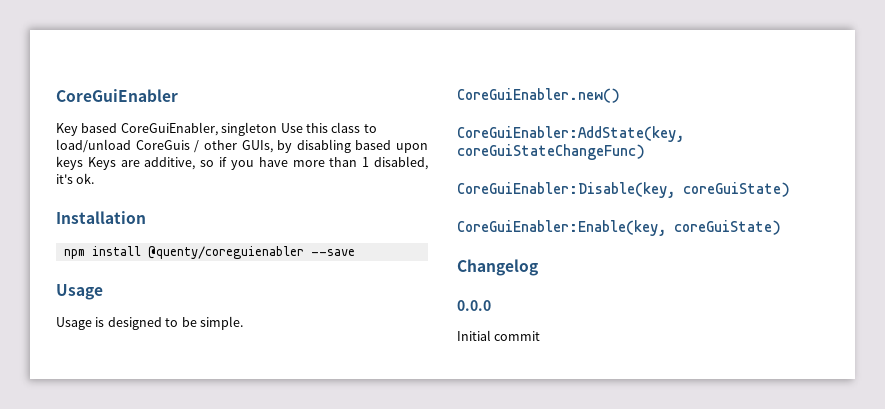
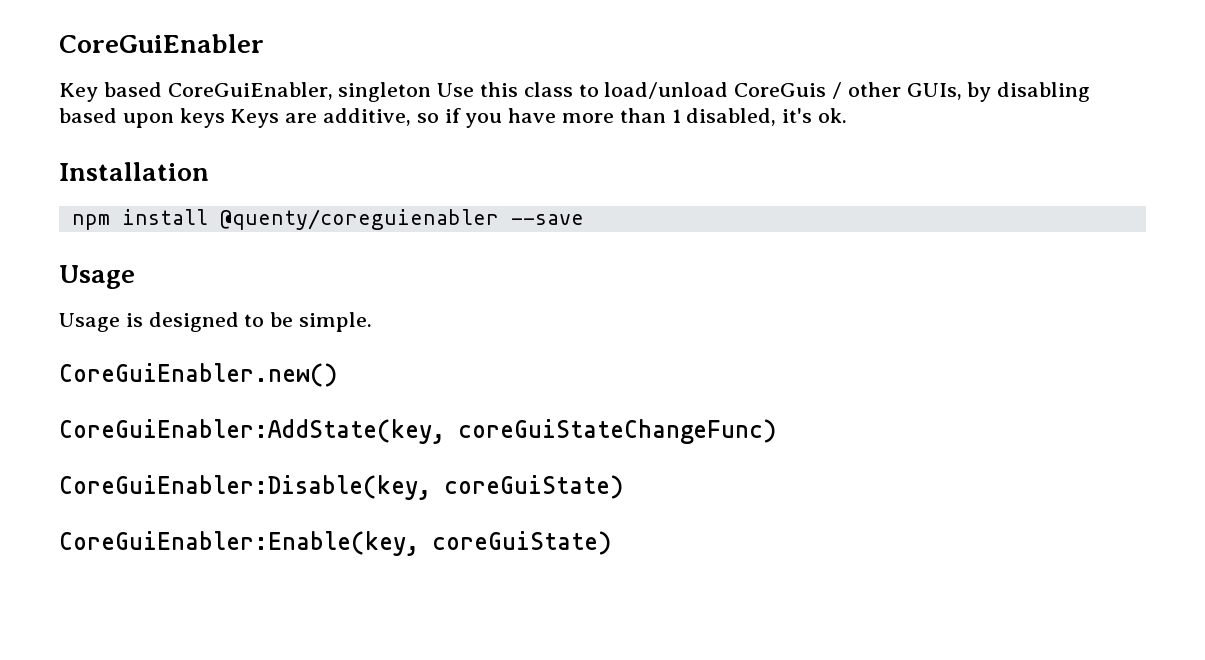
- Changelog
- 0.0.0
- Initial commit

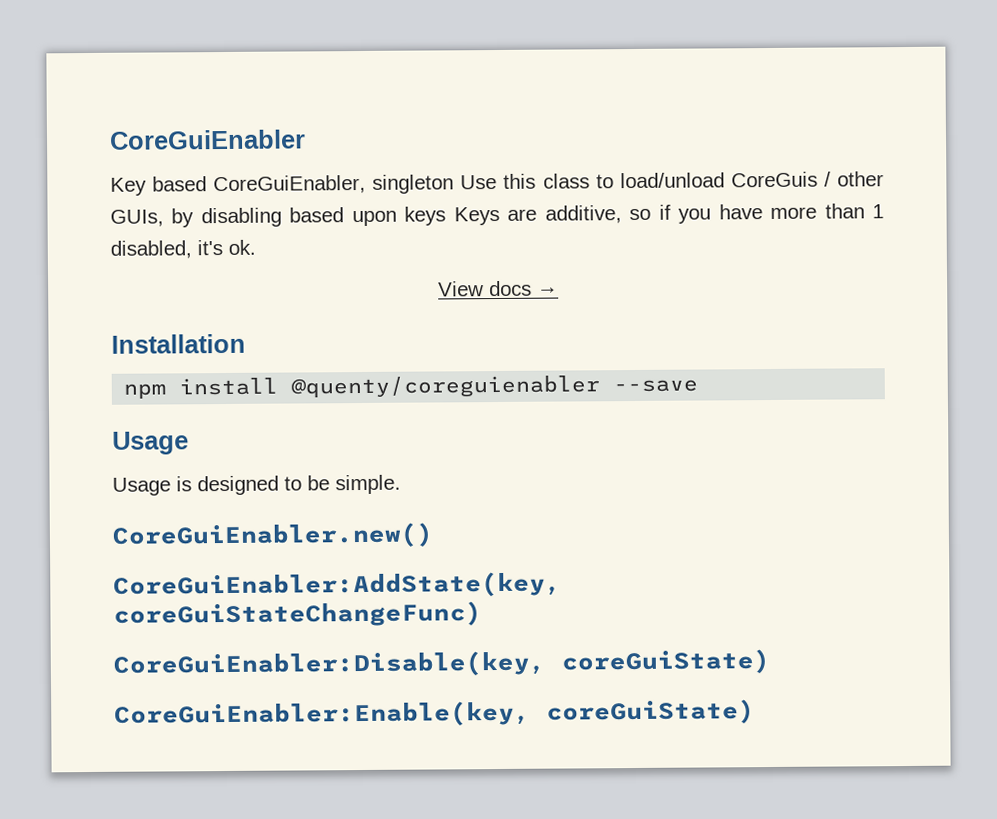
+ View docs →

